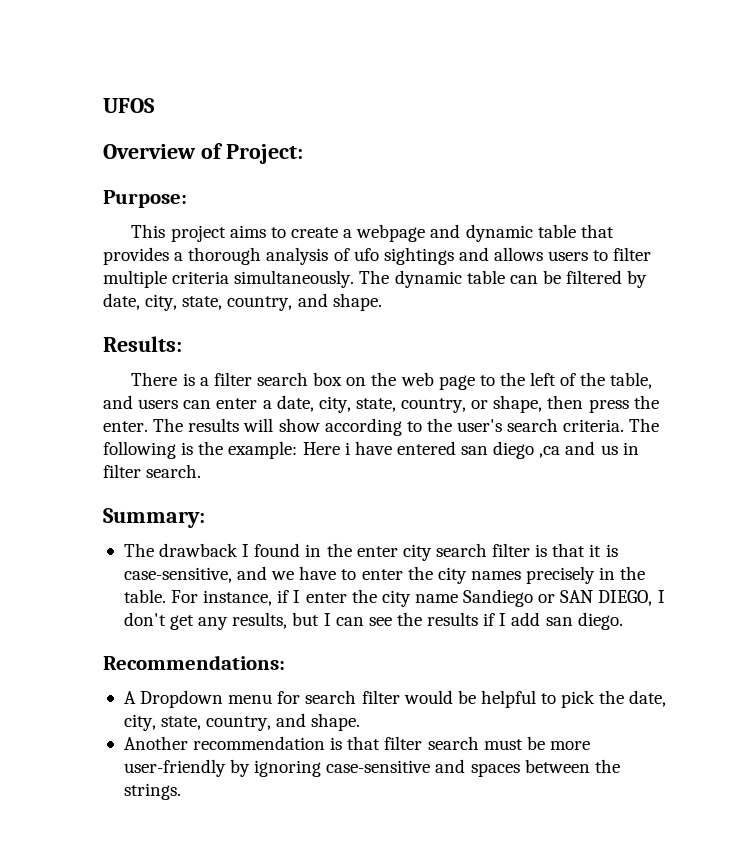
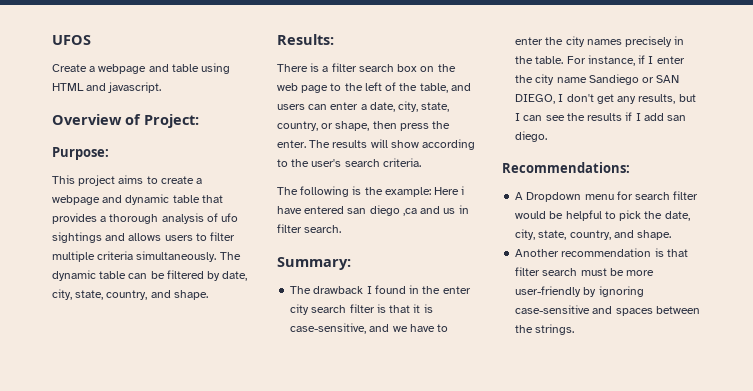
+ Create a webpage and table using HTML and javascript.
- The results will show according to the user's search criteria. The following is the example: Here i have entered san diego ,ca and us in filter search.
+ The results will show according to the user's search criteria.
+ The following is the example: Here i have entered san diego ,ca and us in filter search.

